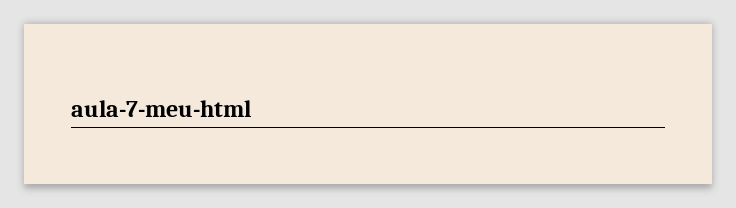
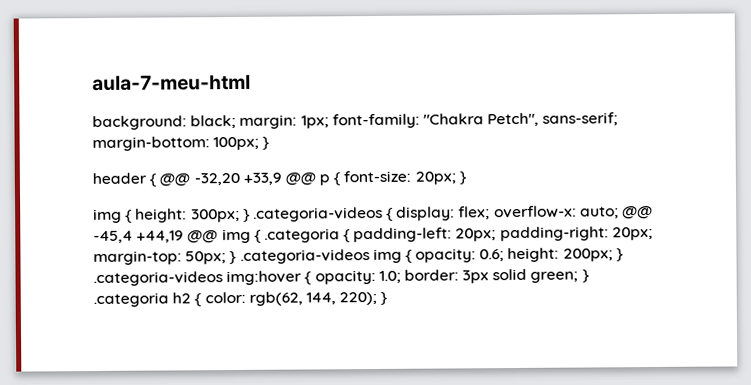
+ background: black; margin: 1px; font-family: "Chakra Petch", sans-serif; margin-bottom: 100px; }
+ header { @@ -32,20 +33,9 @@ p { font-size: 20px; }
+ img { height: 300px; } .categoria-videos { display: flex; overflow-x: auto; @@ -45,4 +44,19 @@ img { .categoria { padding-left: 20px; padding-right: 20px; margin-top: 50px; } .categoria-videos img { opacity: 0.6; height: 200px; } .categoria-videos img:hover { opacity: 1.0; border: 3px solid green; } .categoria h2 { color: rgb(62, 144, 220); }

